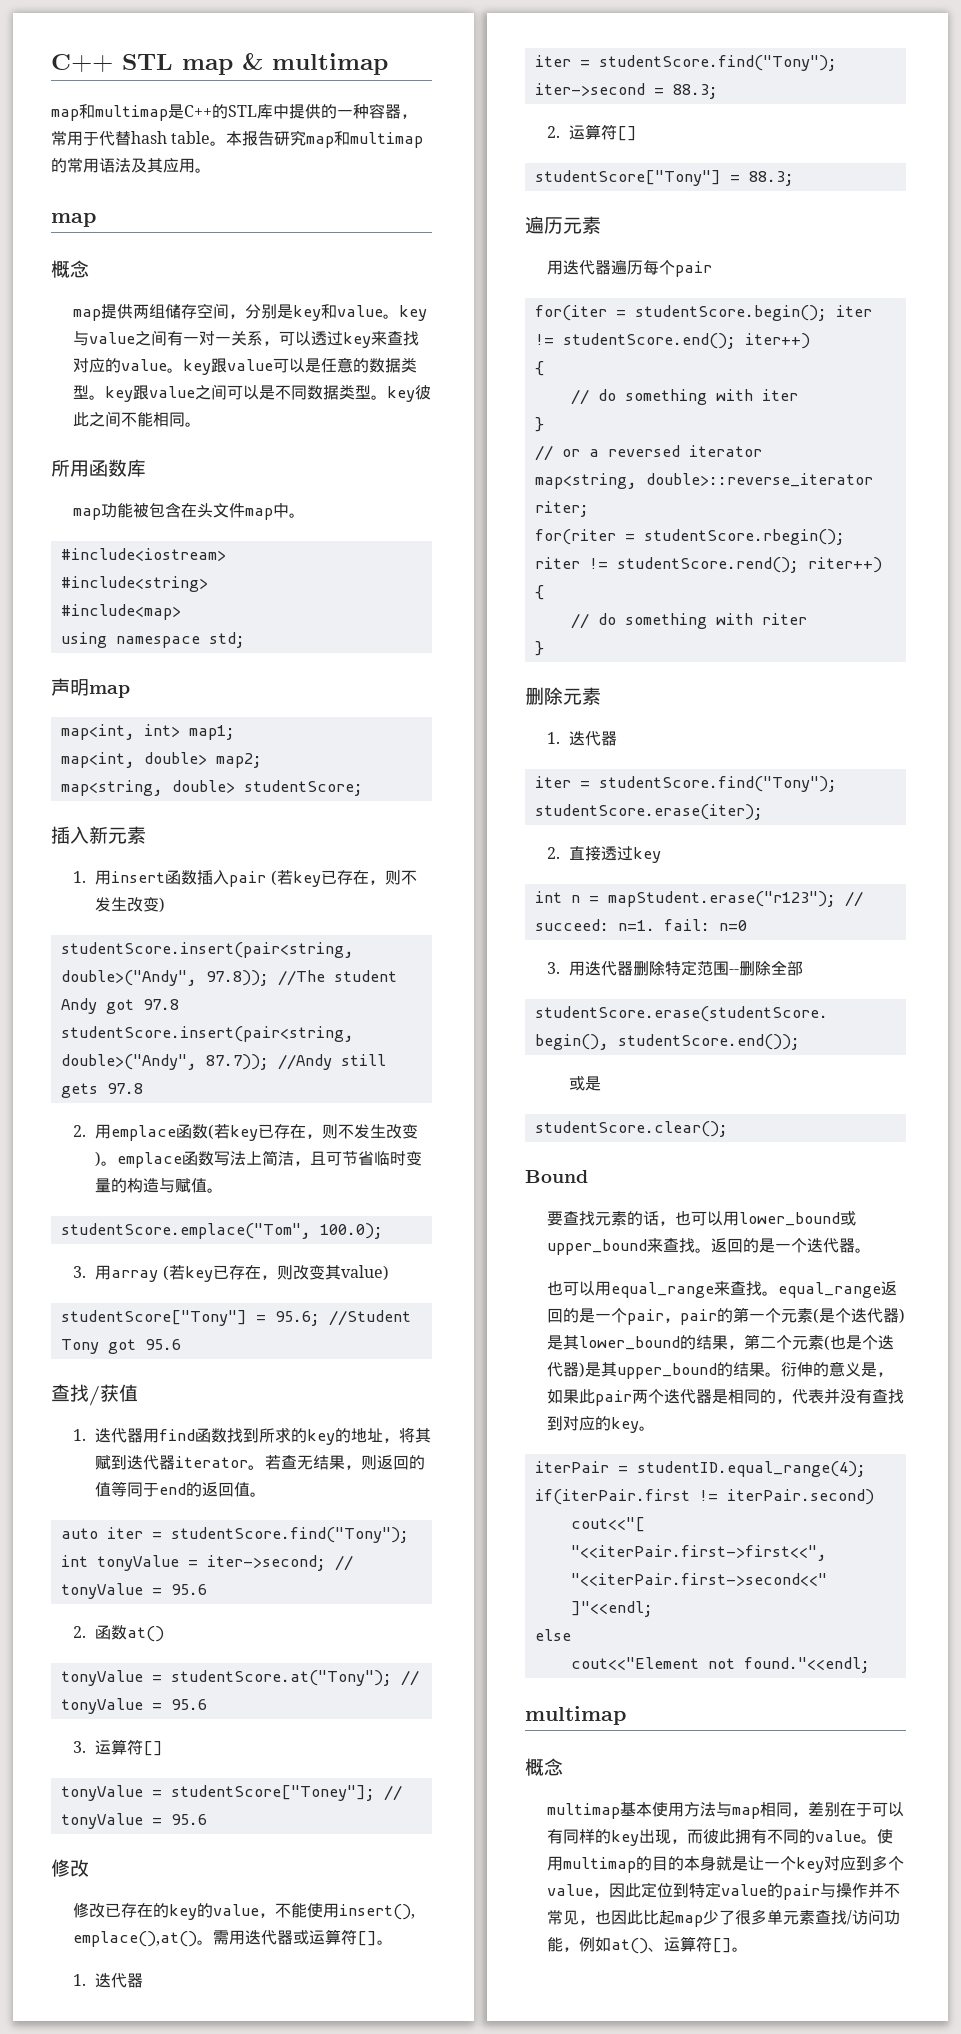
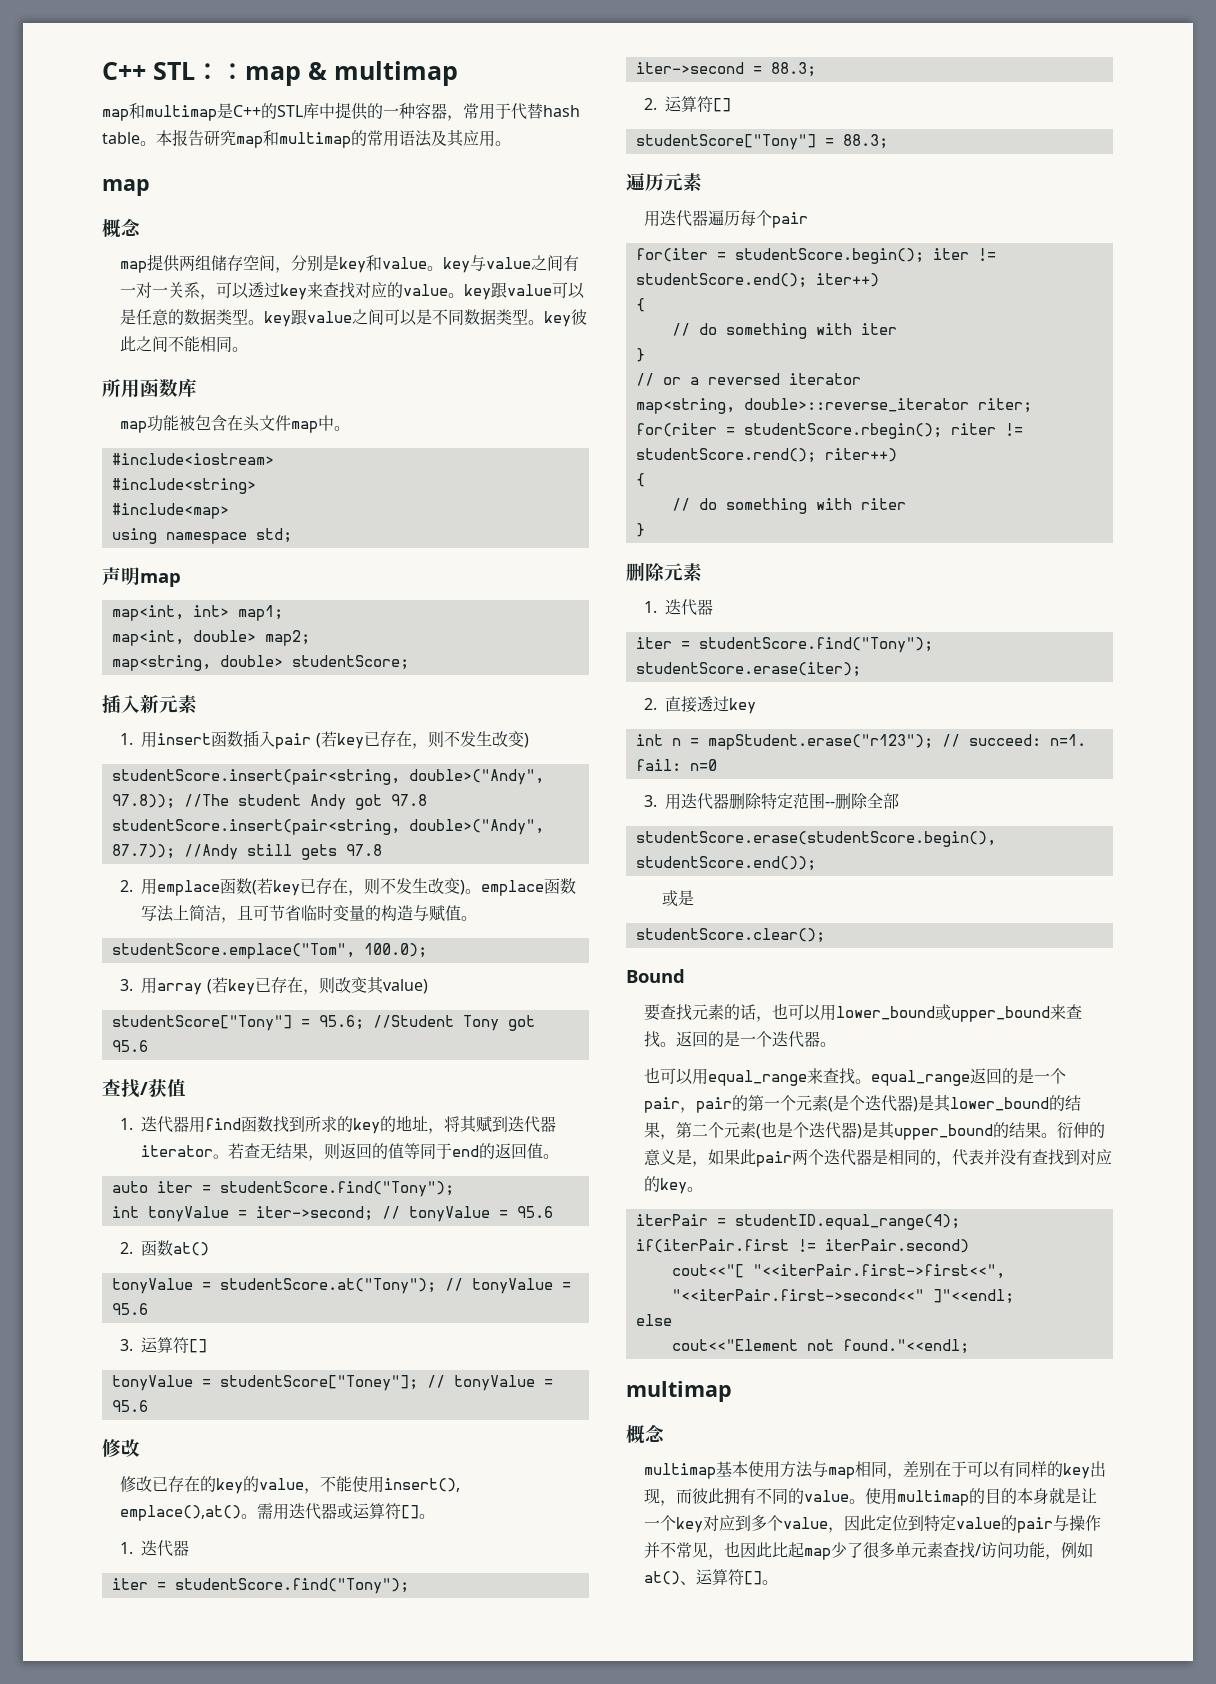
- C++ STL map & multimap
+ C++ STL：：map & multimap

